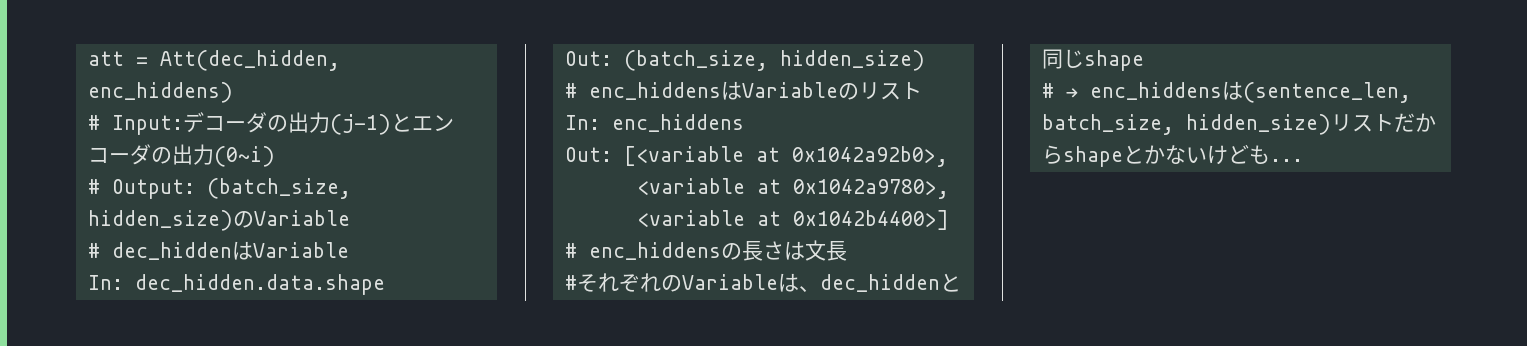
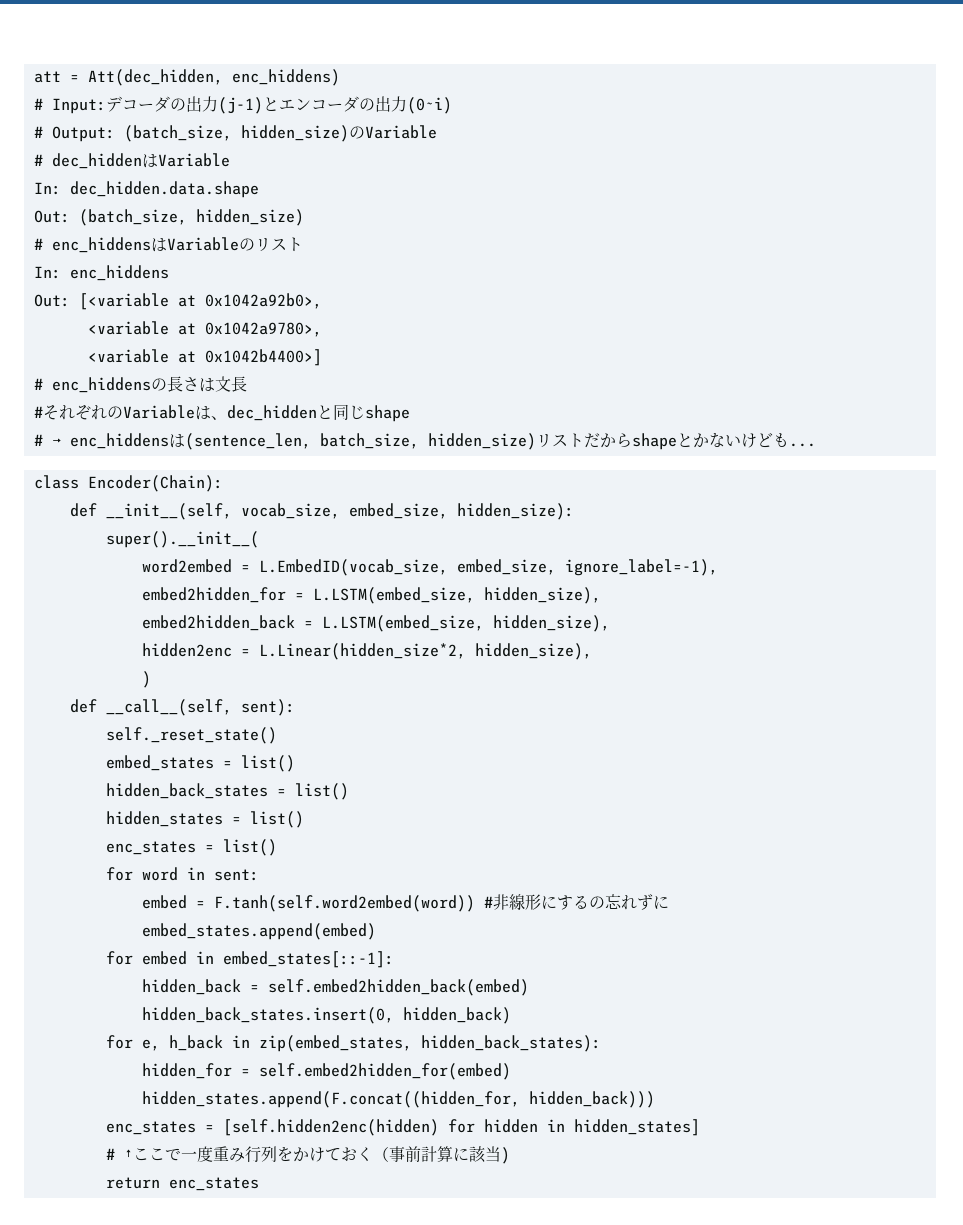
+ class Encoder(Chain):
+ def __init__(self, vocab_size, embed_size, hidden_size):
+ super().__init__(
+ word2embed = L.EmbedID(vocab_size, embed_size, ignore_label=-1),
+ embed2hidden_for = L.LSTM(embed_size, hidden_size),
+ embed2hidden_back = L.LSTM(embed_size, hidden_size),
+ hidden2enc = L.Linear(hidden_size*2, hidden_size),
+ )
+ def __call__(self, sent):
+ self._reset_state()
+ embed_states = list()
+ hidden_back_states = list()
+ hidden_states = list()
+ enc_states = list()
+ for word in sent:
+ embed = F.tanh(self.word2embed(word)) #非線形にするの忘れずに
+ embed_states.append(embed)
+ for embed in embed_states[::-1]:
+ hidden_back = self.embed2hidden_back(embed)
+ hidden_back_states.insert(0, hidden_back)
+ for e, h_back in zip(embed_states, hidden_back_states):
+ hidden_for = self.embed2hidden_for(embed)
+ hidden_states.append(F.concat((hidden_for, hidden_back)))
+ enc_states = [self.hidden2enc(hidden) for hidden in hidden_states]
+ # ↑ここで一度重み行列をかけておく（事前計算に該当)
+ return enc_states

